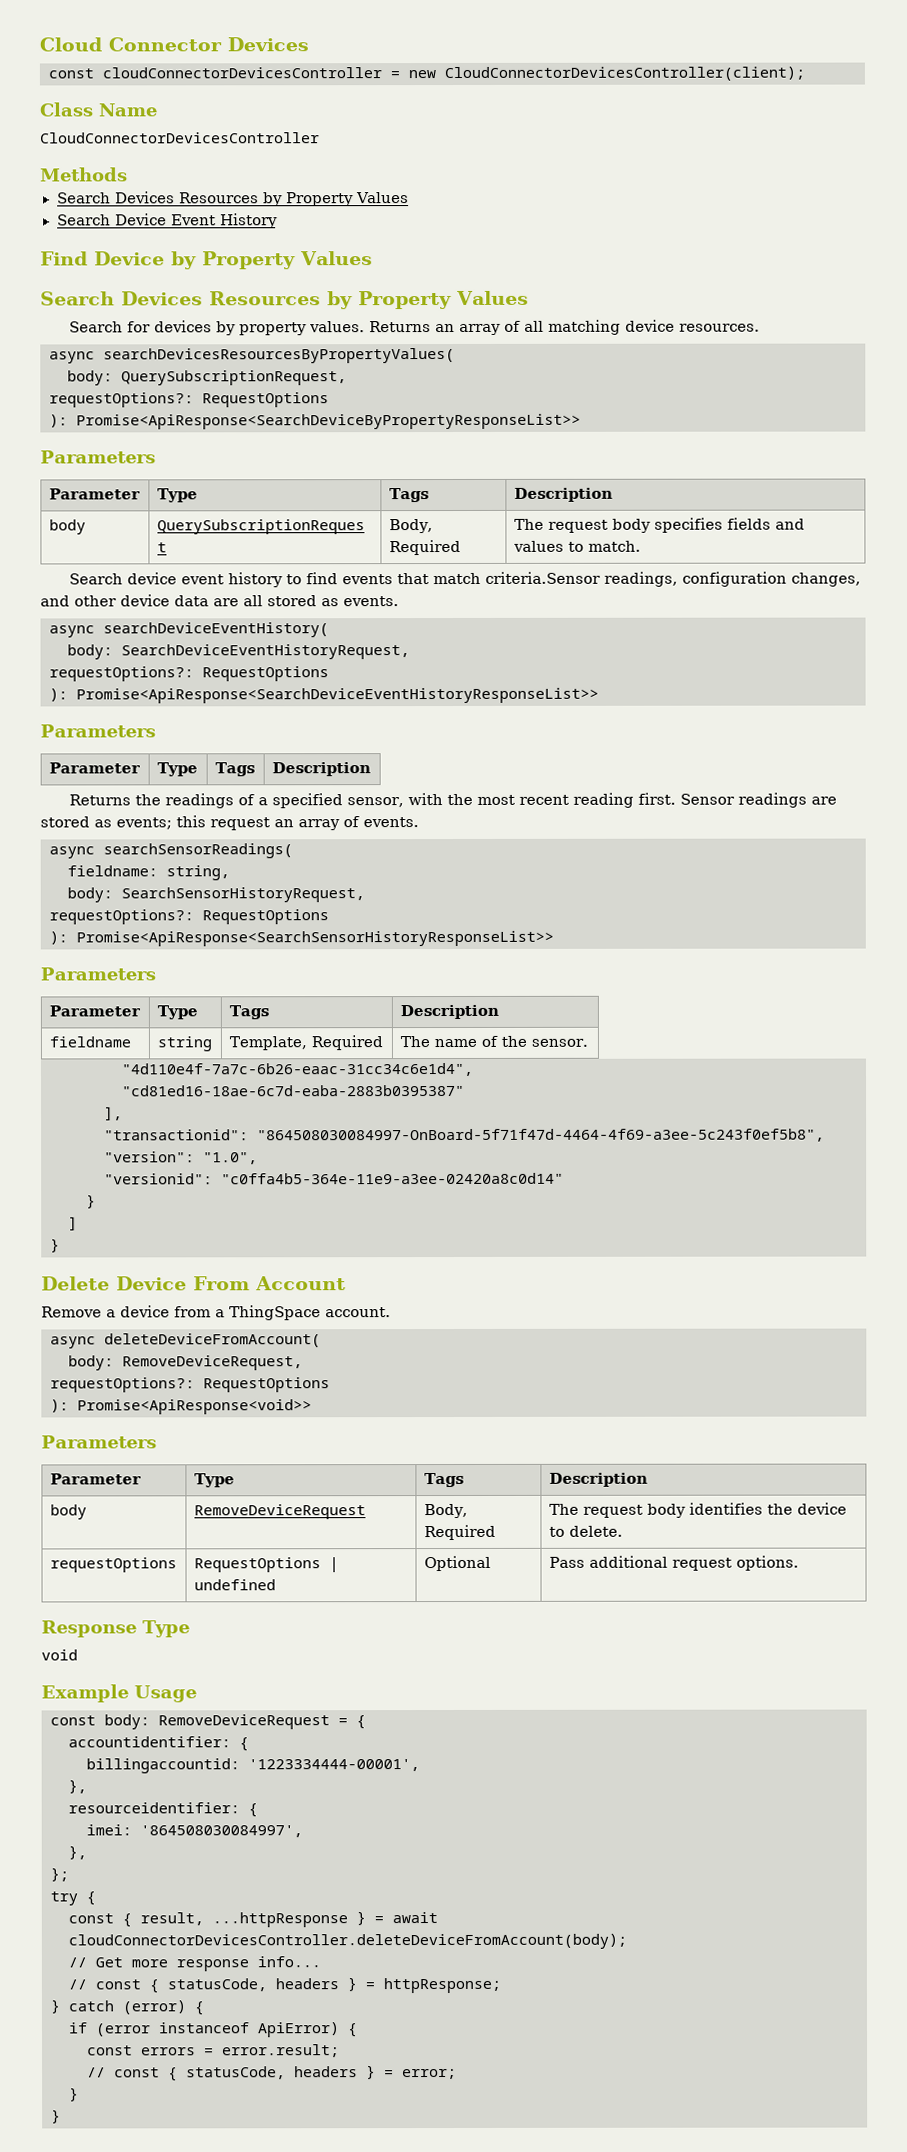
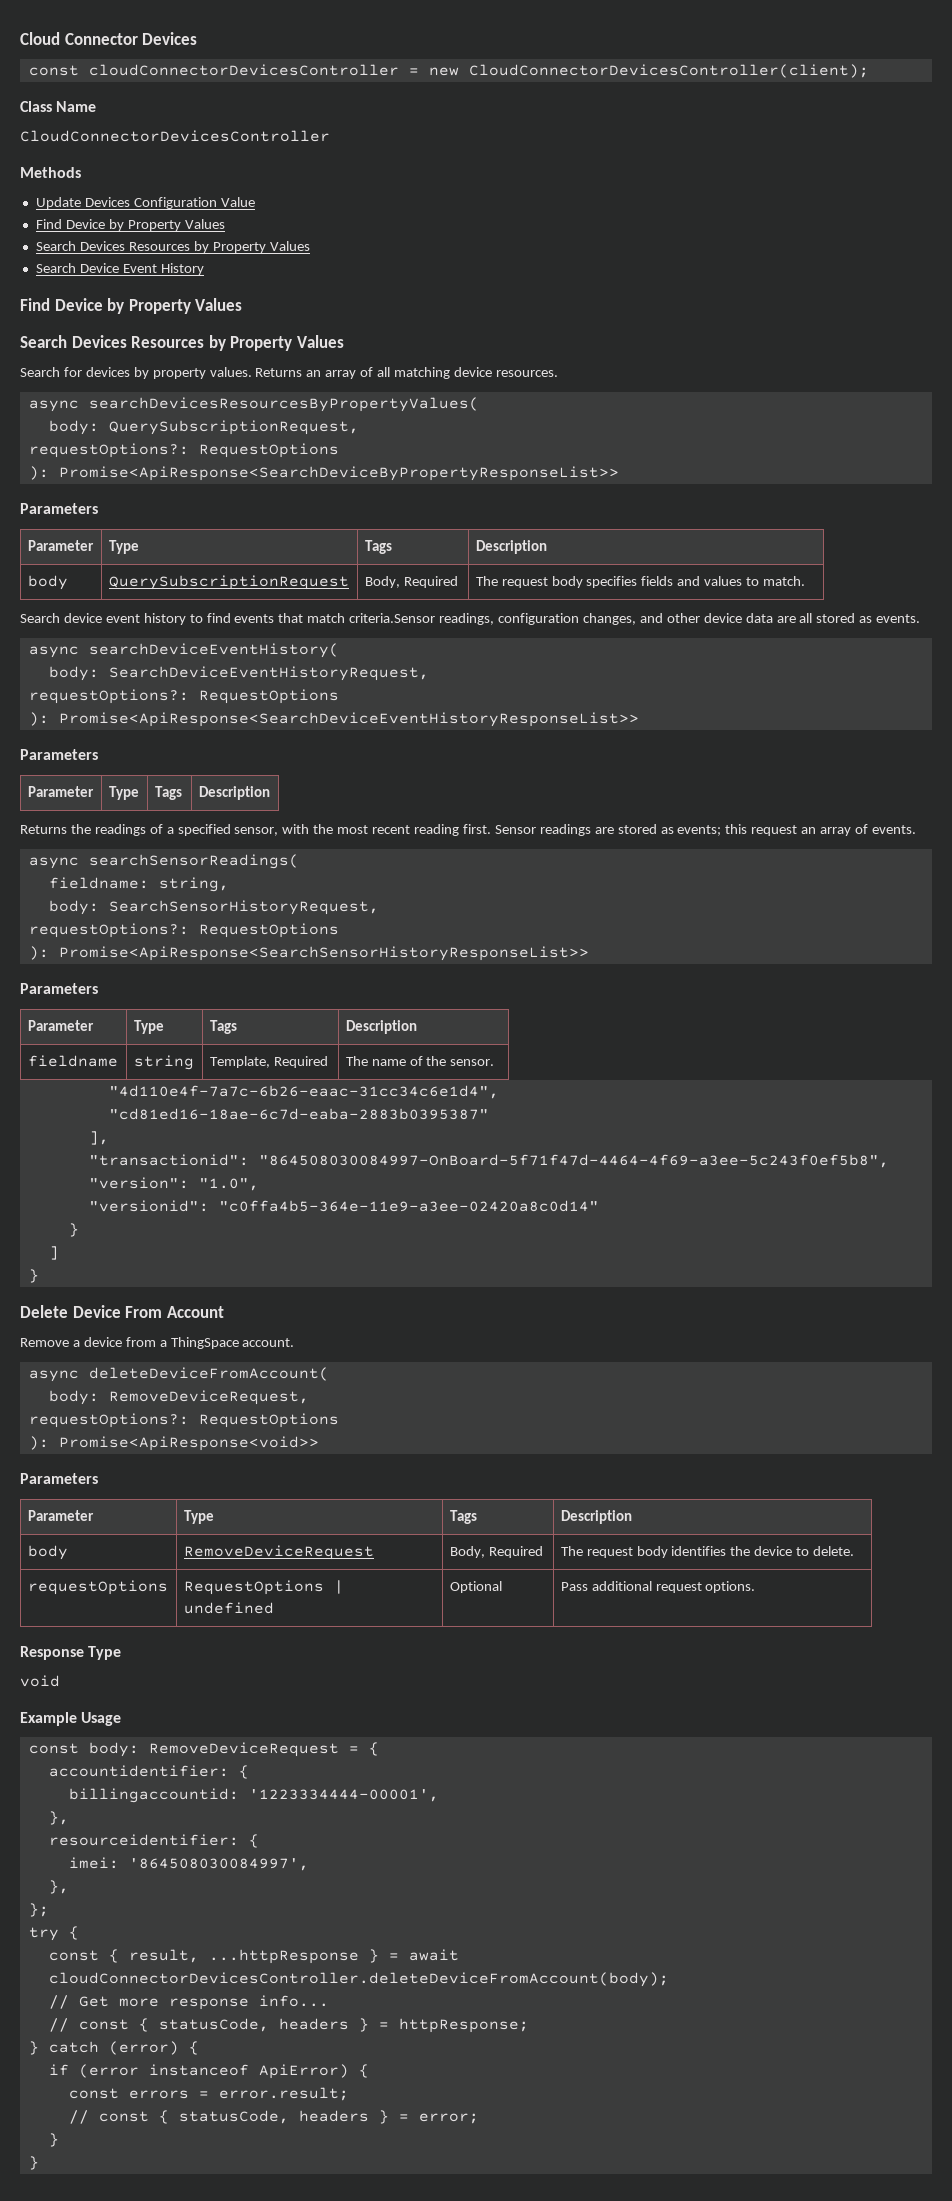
+ Update Devices Configuration Value
+ Find Device by Property Values

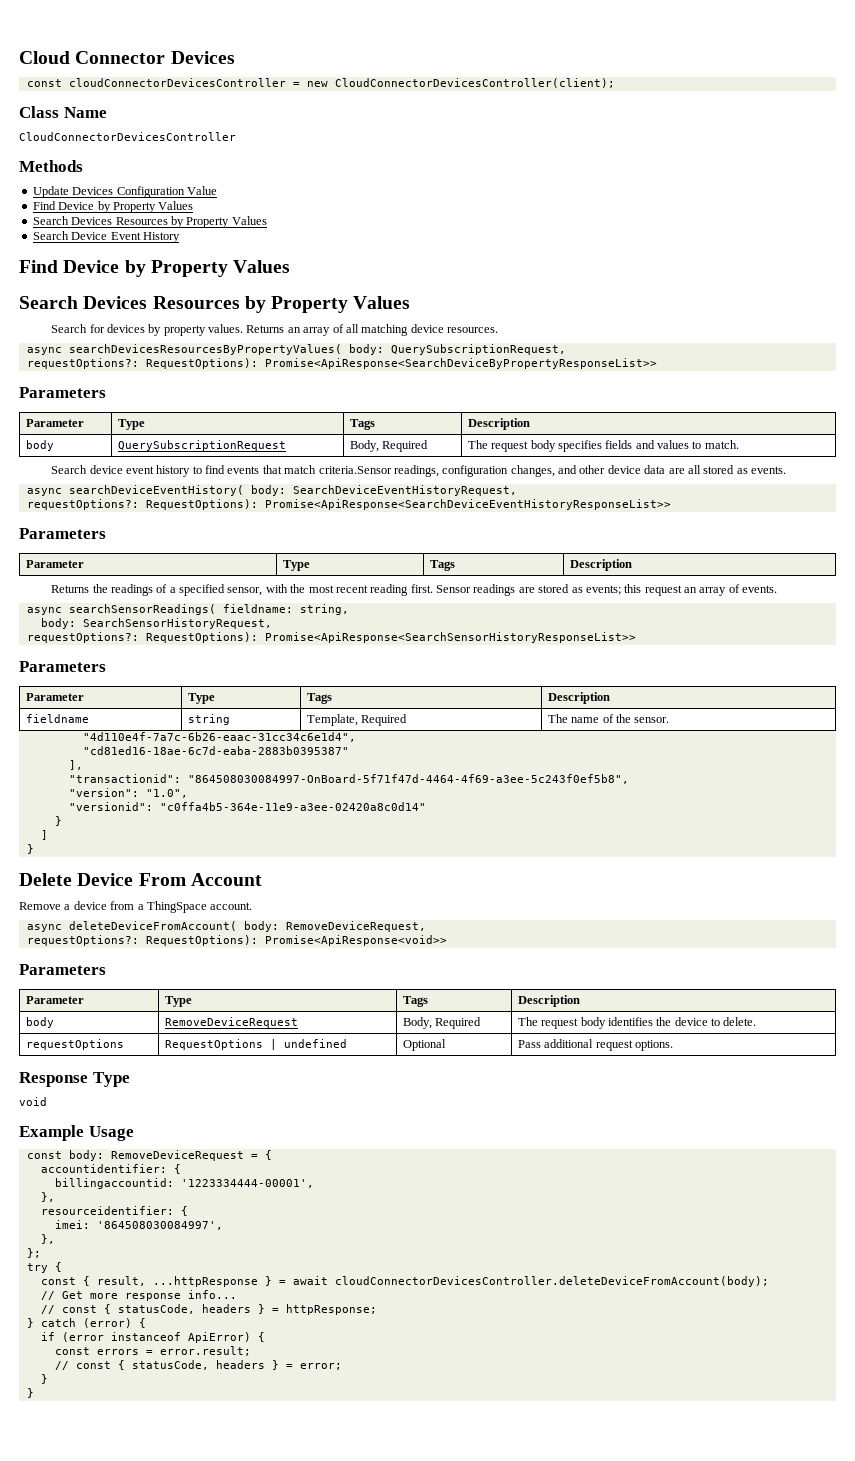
- async searchDevicesResourcesByPropertyValues(
- body: QuerySubscriptionRequest,
- requestOptions?: RequestOptions
- ): Promise<ApiResponse<SearchDeviceByPropertyResponseList>>
+ async searchDevicesResourcesByPropertyValues( body: QuerySubscriptionRequest,
+ requestOptions?: RequestOptions): Promise<ApiResponse<SearchDeviceByPropertyResponseList>>
- async searchDeviceEventHistory(
- body: SearchDeviceEventHistoryRequest,
- requestOptions?: RequestOptions
- ): Promise<ApiResponse<SearchDeviceEventHistoryResponseList>>
+ async searchDeviceEventHistory( body: SearchDeviceEventHistoryRequest,
+ requestOptions?: RequestOptions): Promise<ApiResponse<SearchDeviceEventHistoryResponseList>>
- async searchSensorReadings(
- fieldname: string,
+ async searchSensorReadings( fieldname: string,
  body: SearchSensorHistoryRequest,
- requestOptions?: RequestOptions
- ): Promise<ApiResponse<SearchSensorHistoryResponseList>>
+ requestOptions?: RequestOptions): Promise<ApiResponse<SearchSensorHistoryResponseList>>
- async deleteDeviceFromAccount(
- body: RemoveDeviceRequest,
- requestOptions?: RequestOptions
- ): Promise<ApiResponse<void>>
+ async deleteDeviceFromAccount( body: RemoveDeviceRequest,
+ requestOptions?: RequestOptions): Promise<ApiResponse<void>>

